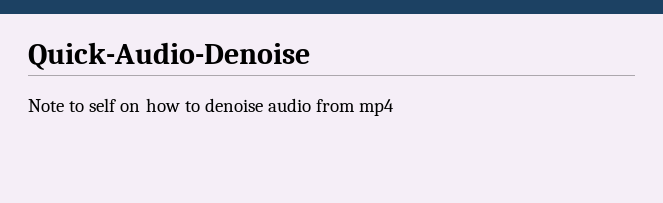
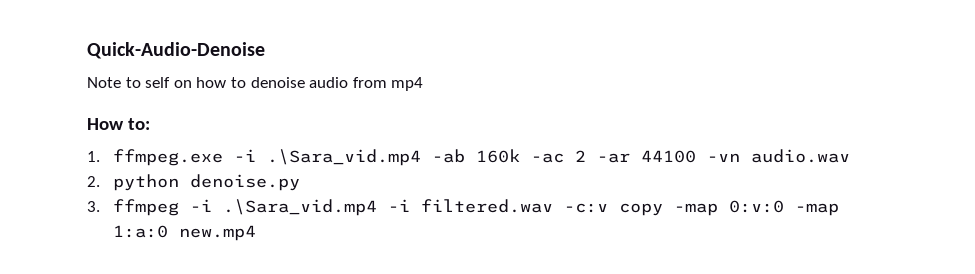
+ How to:
+ 1. ffmpeg.exe -i .\Sara_vid.mp4 -ab 160k -ac 2 -ar 44100 -vn audio.wav
+ 2. python denoise.py
+ 3. ffmpeg -i .\Sara_vid.mp4 -i filtered.wav -c:v copy -map 0:v:0 -map 1:a:0 new.mp4

